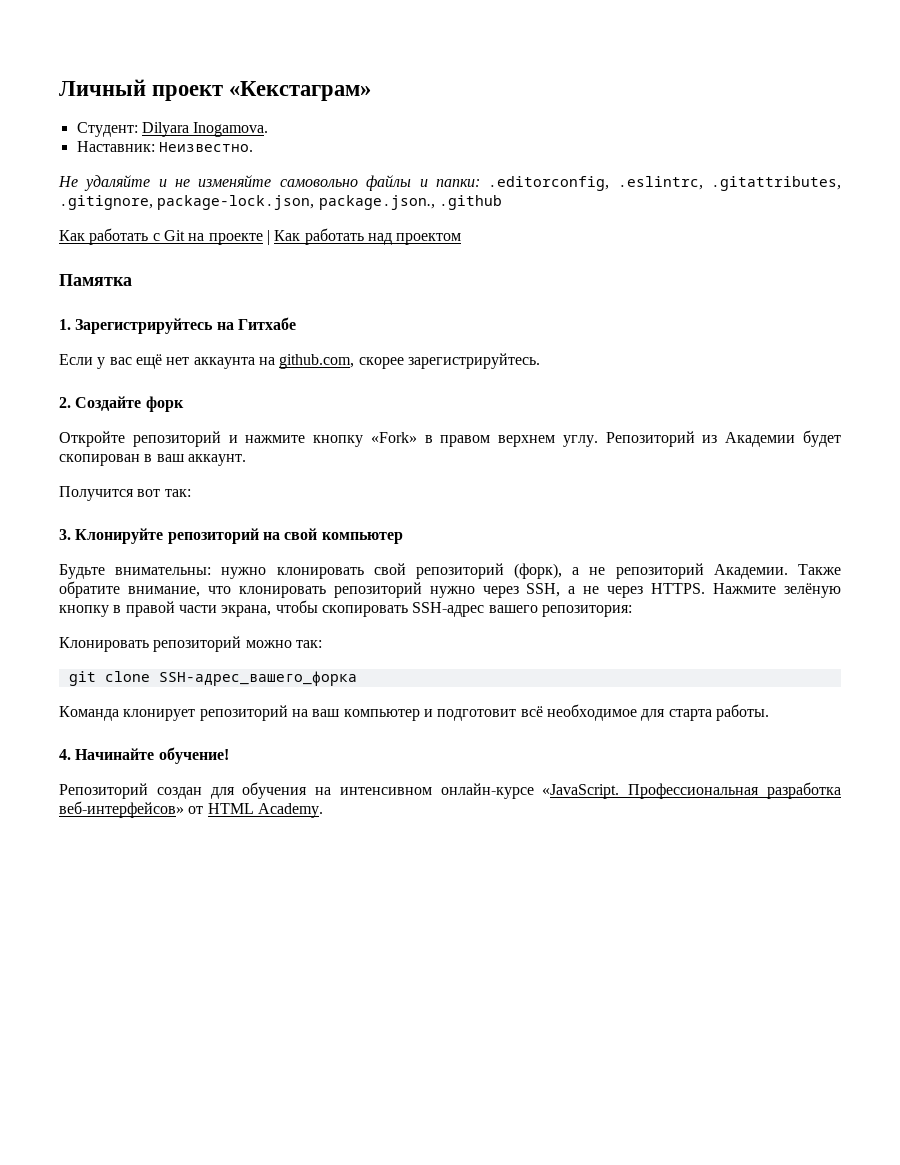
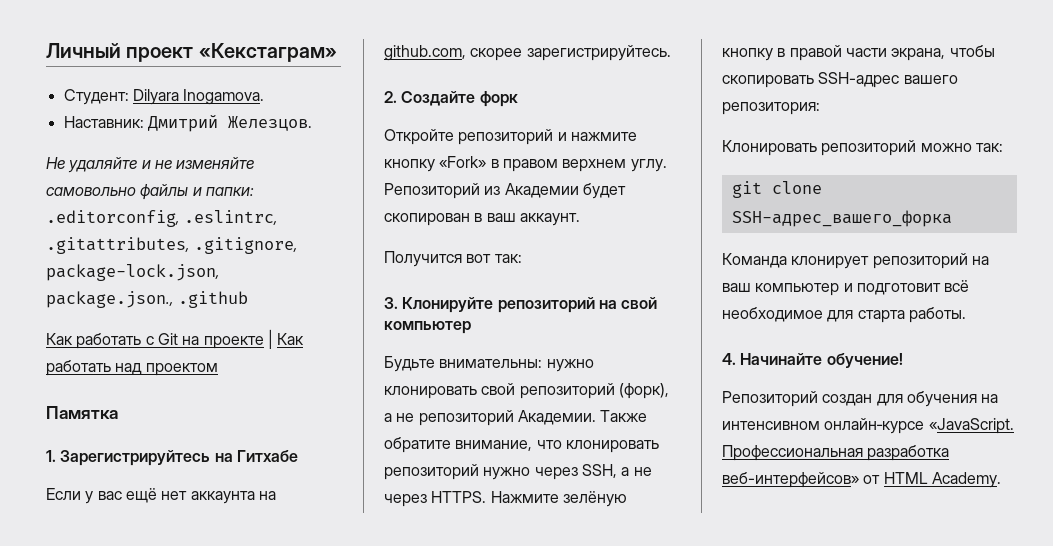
- Наставник: Неизвестно.
+ Наставник: Дмитрий Железцов.

